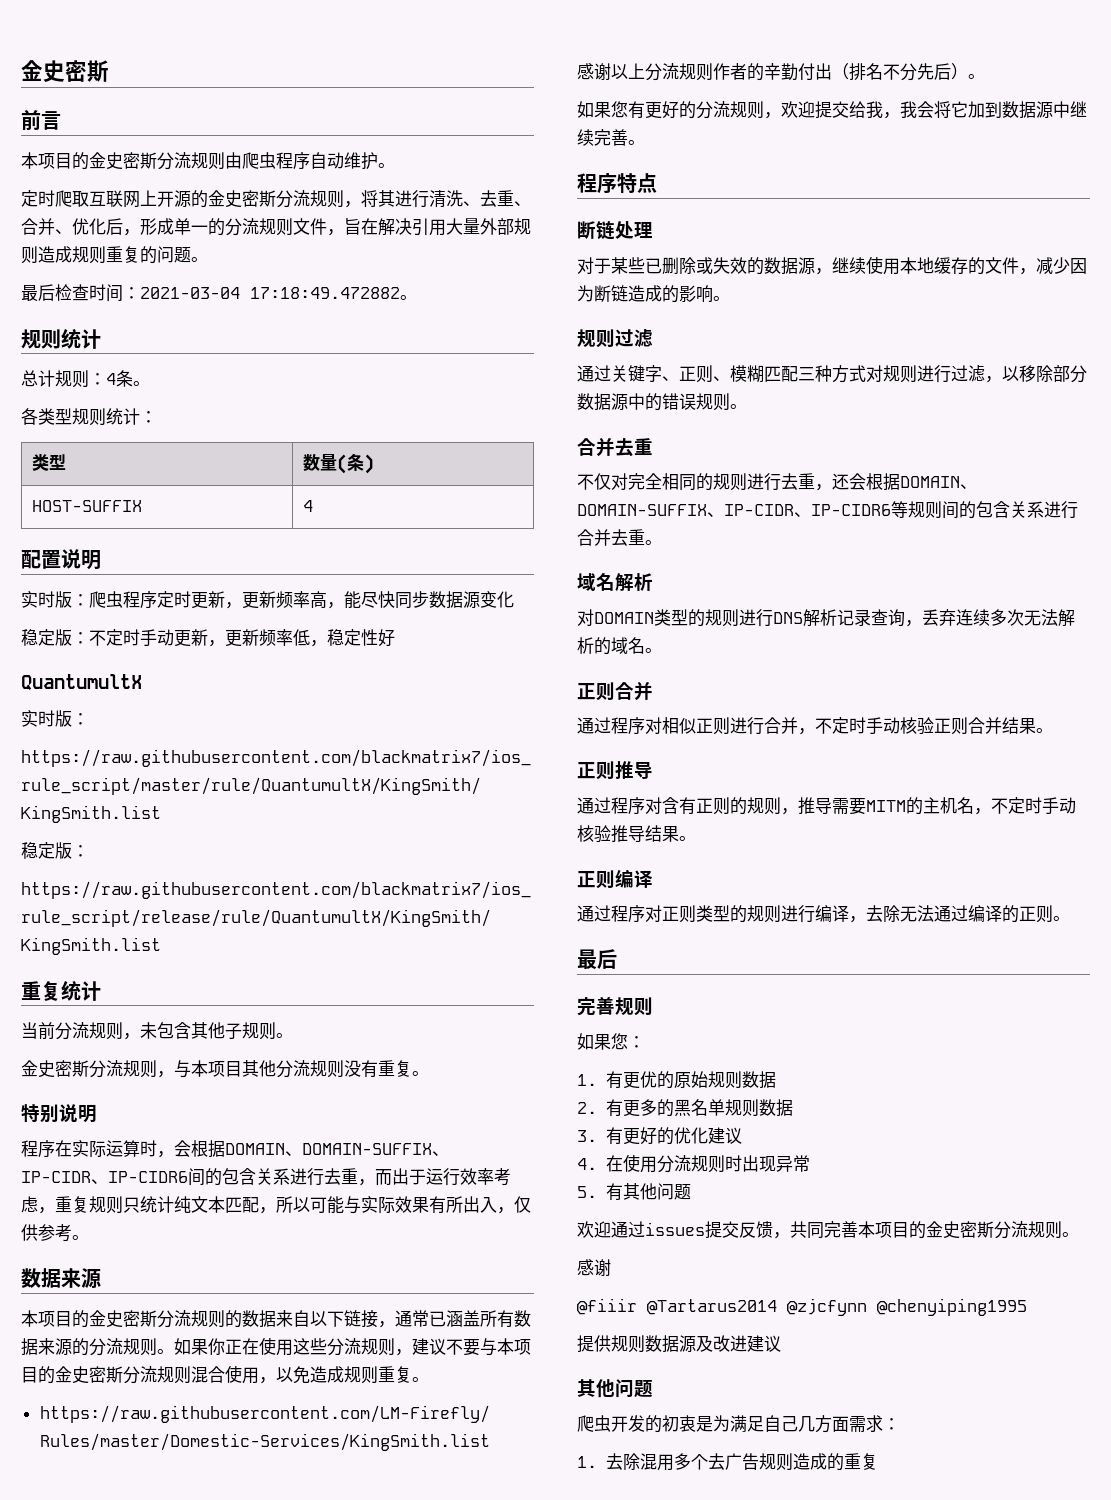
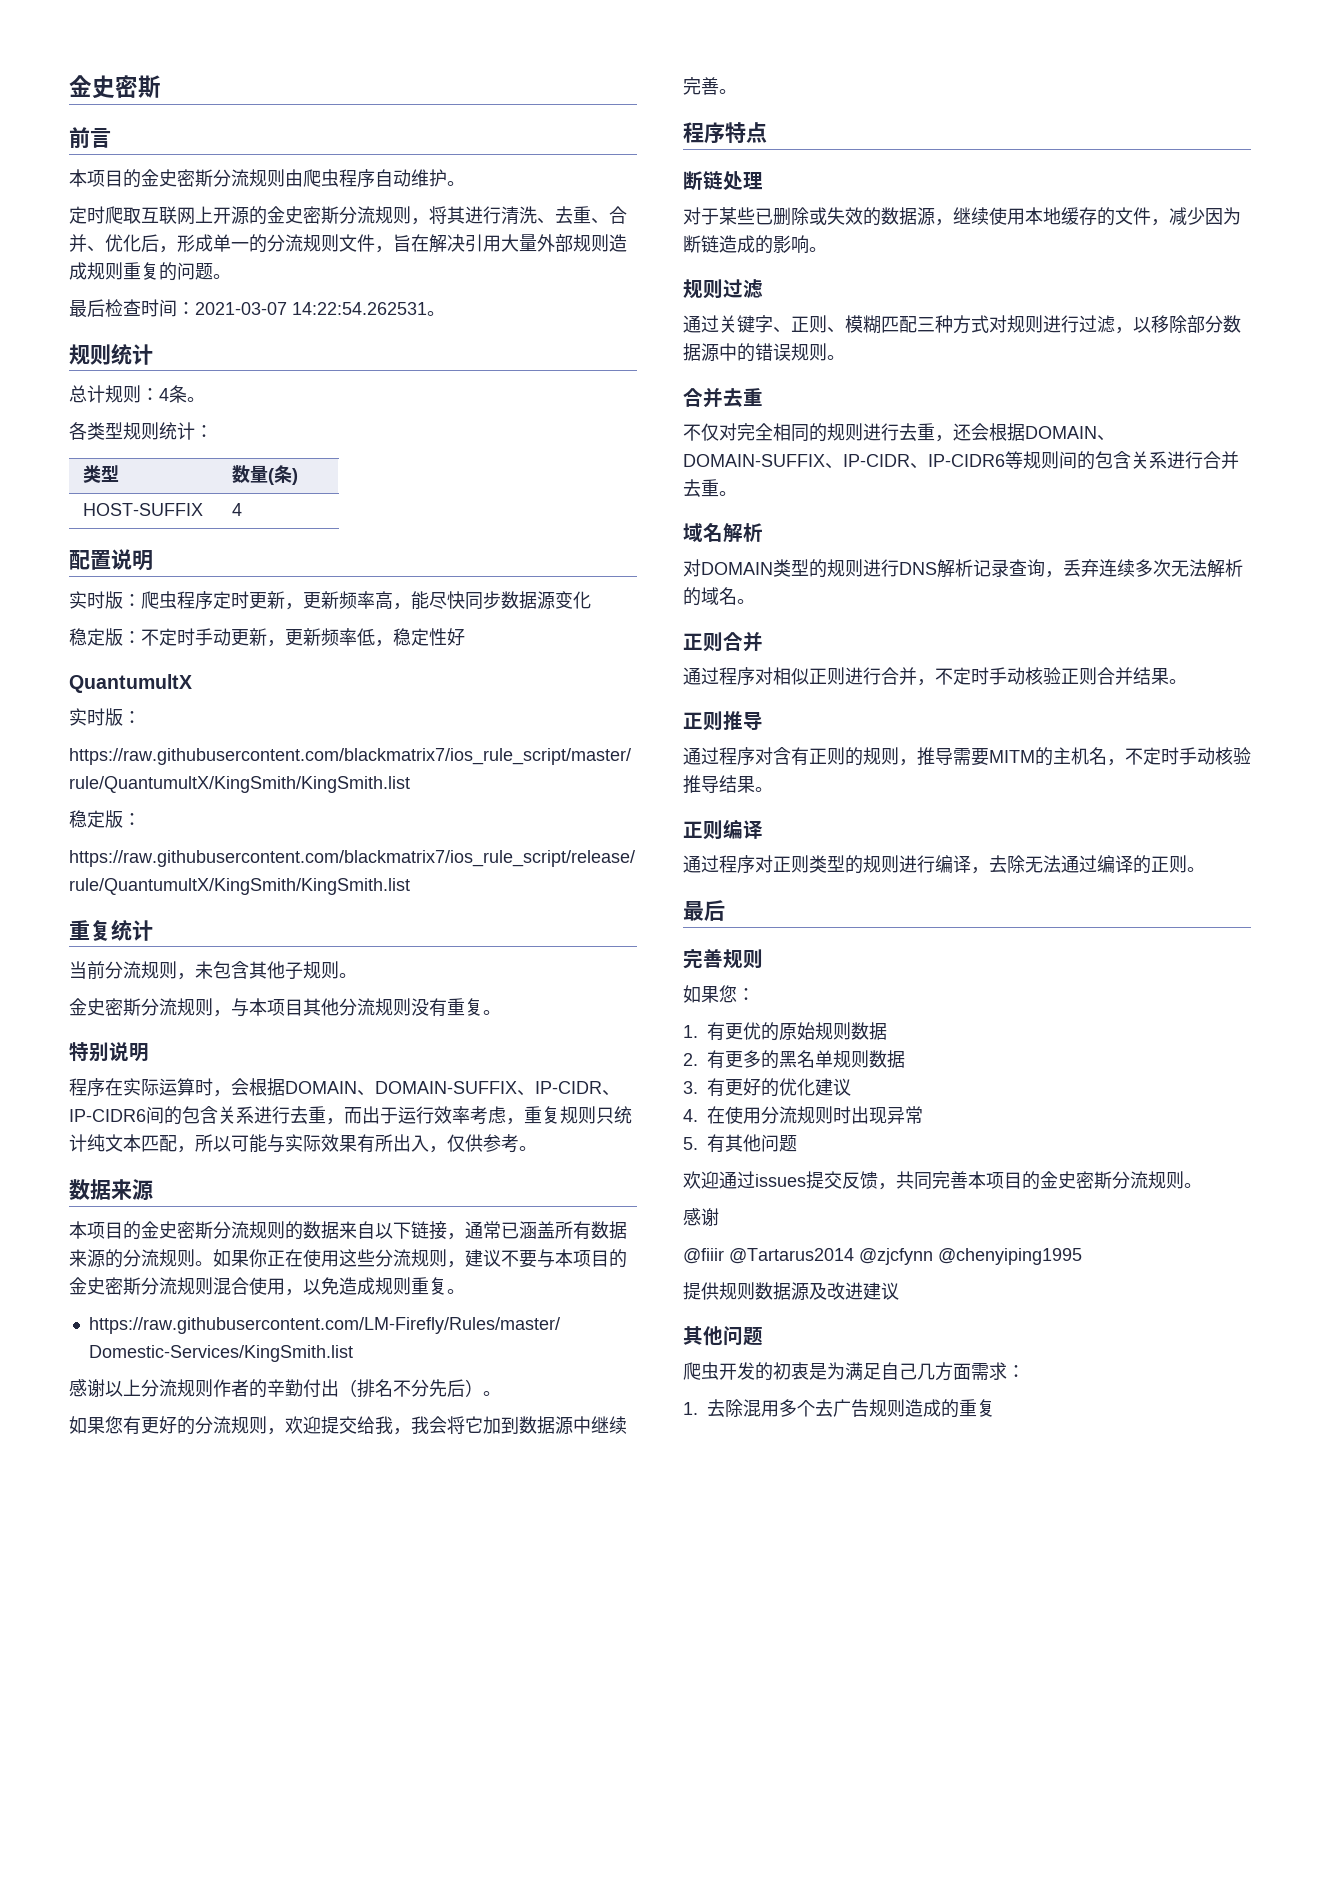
- 最后检查时间：2021-03-04 17:18:49.472882。
+ 最后检查时间：2021-03-07 14:22:54.262531。

